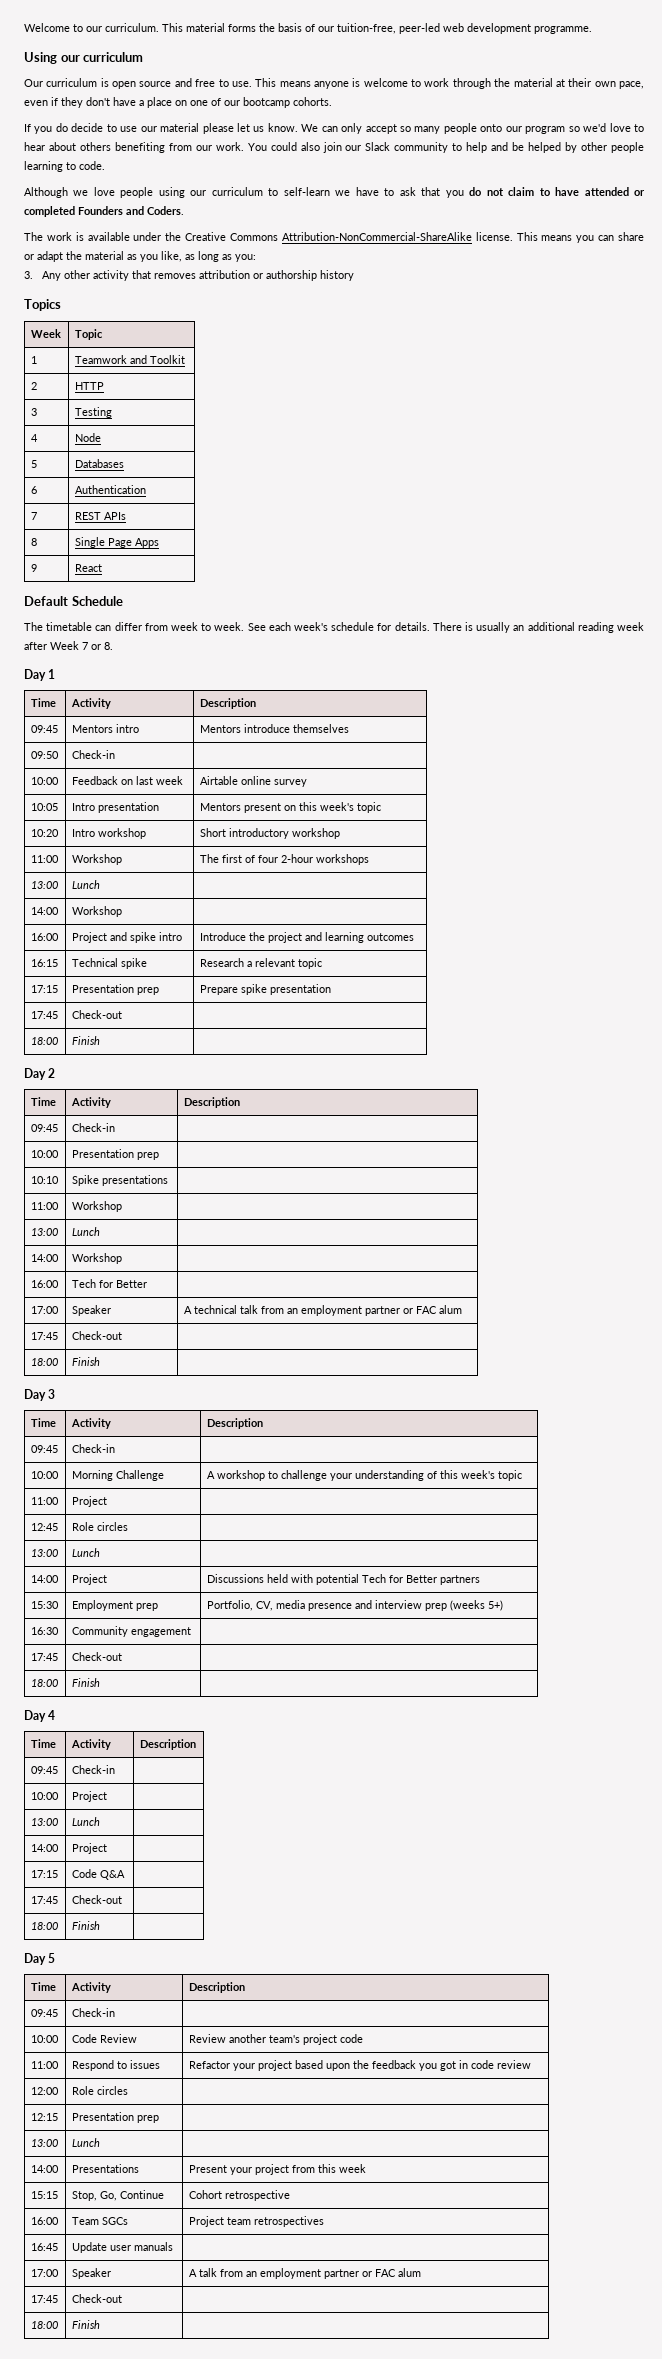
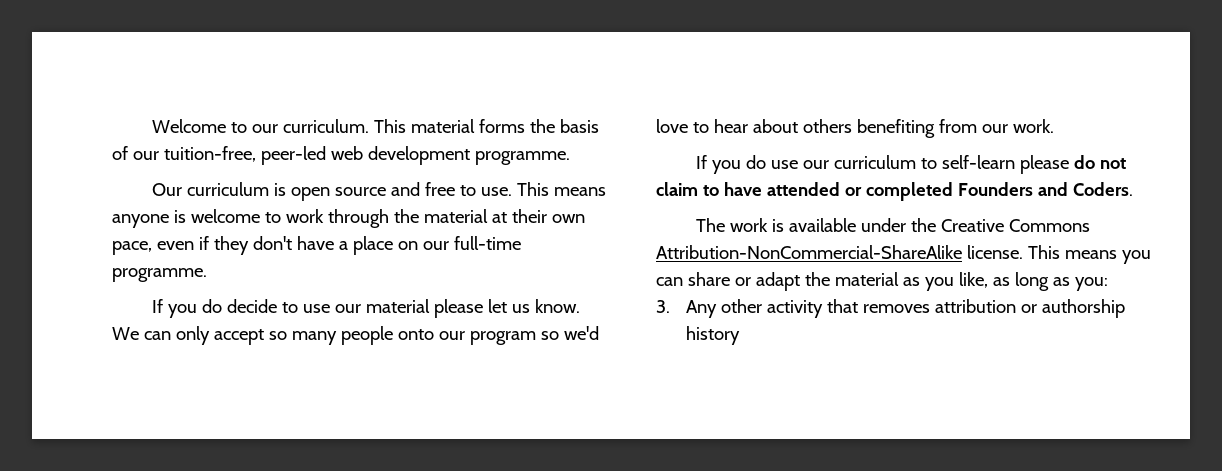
- Using our curriculum
- This means anyone is welcome to work through the material at their own pace, even if they don't have a place on one of our bootcamp cohorts.
+ This means anyone is welcome to work through the material at their own pace, even if they don't have a place on our full-time programme.
- We can only accept so many people onto our program so we'd love to hear about others benefiting from our work. You could also join our Slack community to help and be helped by other people learning to code.
- Although we love people using our curriculum to self-learn we have to ask that you do not claim to have attended or completed Founders and Coders.
+ We can only accept so many people onto our program so we'd love to hear about others benefiting from our work.
+ If you do use our curriculum to self-learn please do not claim to have attended or completed Founders and Coders.
- Topics
- Week | Topic
- 1 | Teamwork and Toolkit
- 2 | HTTP
- 3 | Testing
- 4 | Node
- 5 | Databases
- 6 | Authentication
- 7 | REST APIs
- 8 | Single Page Apps
- 9 | React
- Default Schedule
- The timetable can differ from week to week. See each week's schedule for details. There is usually an additional reading week after Week 7 or 8.
- Day 1
- Time | Activity | Description
- 09:45 | Mentors intro | Mentors introduce themselves
- 09:50 | Check-in |
- 10:00 | Feedback on last week | Airtable online survey
- 10:05 | Intro presentation | Mentors present on this week's topic
- 10:20 | Intro workshop | Short introductory workshop
- 11:00 | Workshop | The first of four 2-hour workshops
- 13:00 | Lunch |
- 14:00 | Workshop |
- 16:00 | Project and spike intro | Introduce the project and learning outcomes
- 16:15 | Technical spike | Research a relevant topic
- 17:15 | Presentation prep | Prepare spike presentation
- 17:45 | Check-out |
- 18:00 | Finish |
- Day 2
- Time | Activity | Description
- 09:45 | Check-in |
- 10:00 | Presentation prep |
- 10:10 | Spike presentations |
- 11:00 | Workshop |
- 13:00 | Lunch |
- 14:00 | Workshop |
- 16:00 | Tech for Better |
- 17:00 | Speaker | A technical talk from an employment partner or FAC alum
- 17:45 | Check-out |
- 18:00 | Finish |
- Day 3
- Time | Activity | Description
- 09:45 | Check-in |
- 10:00 | Morning Challenge | A workshop to challenge your understanding of this week's topic
- 11:00 | Project |
- 12:45 | Role circles |
- 13:00 | Lunch |
- 14:00 | Project | Discussions held with potential Tech for Better partners
- 15:30 | Employment prep | Portfolio, CV, media presence and interview prep (weeks 5+)
- 16:30 | Community engagement |
- 17:45 | Check-out |
- 18:00 | Finish |
- Day 4
- Time | Activity | Description
- 09:45 | Check-in |
- 10:00 | Project |
- 13:00 | Lunch |
- 14:00 | Project |
- 17:15 | Code Q&A |
- 17:45 | Check-out |
- 18:00 | Finish |
- Day 5
- Time | Activity | Description
- 09:45 | Check-in |
- 10:00 | Code Review | Review another team's project code
- 11:00 | Respond to issues | Refactor your project based upon the feedback you got in code review
- 12:00 | Role circles |
- 12:15 | Presentation prep |
- 13:00 | Lunch |
- 14:00 | Presentations | Present your project from this week
- 15:15 | Stop, Go, Continue | Cohort retrospective
- 16:00 | Team SGCs | Project team retrospectives
- 16:45 | Update user manuals |
- 17:00 | Speaker | A talk from an employment partner or FAC alum
- 17:45 | Check-out |
- 18:00 | Finish |

